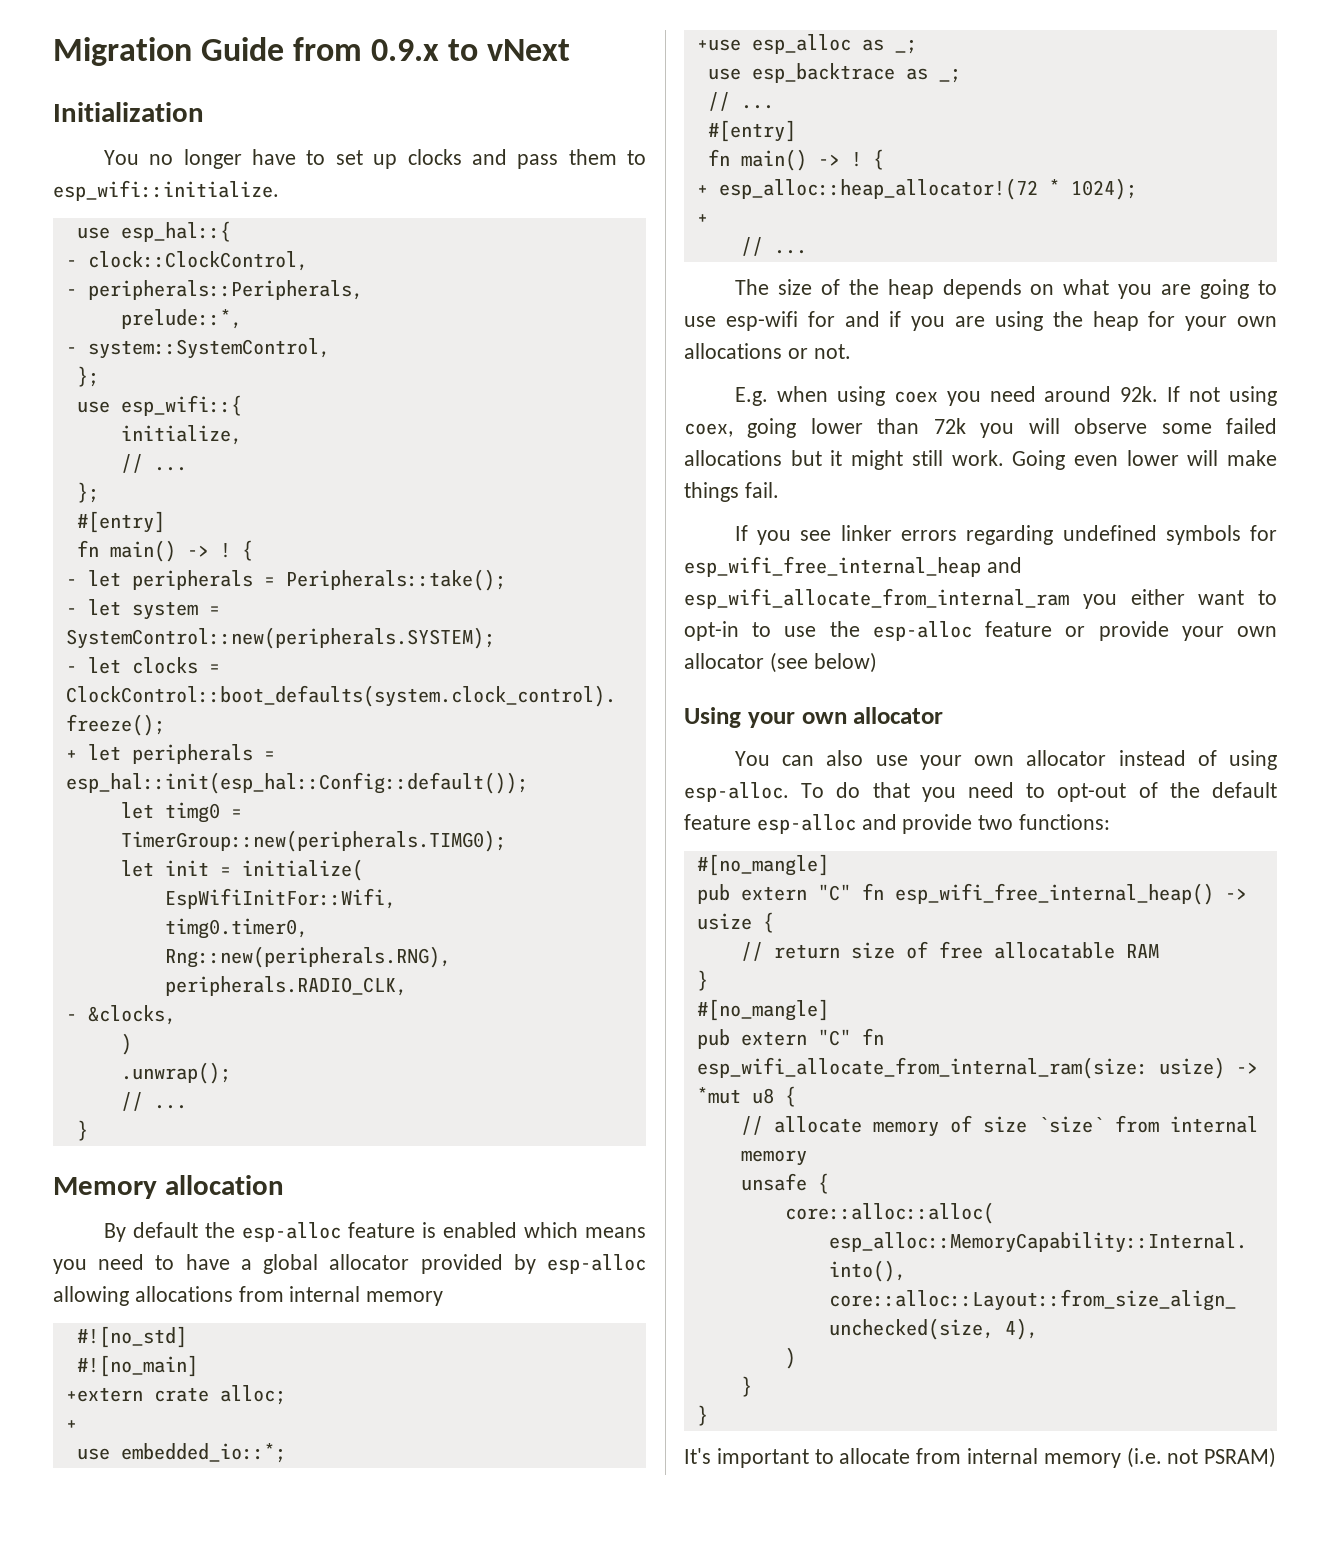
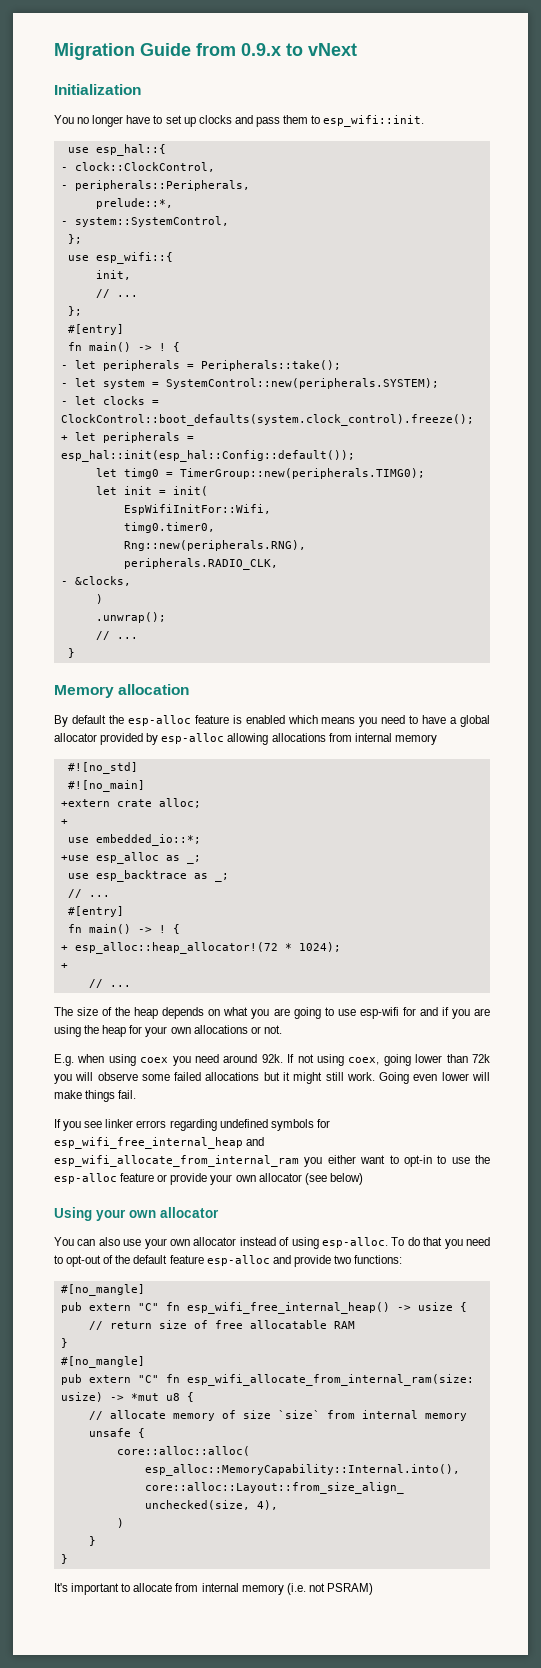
- You no longer have to set up clocks and pass them to esp_wifi::initialize.
+ You no longer have to set up clocks and pass them to esp_wifi::init.
- initialize,
+ init,
- let init = initialize(
+ let init = init(

